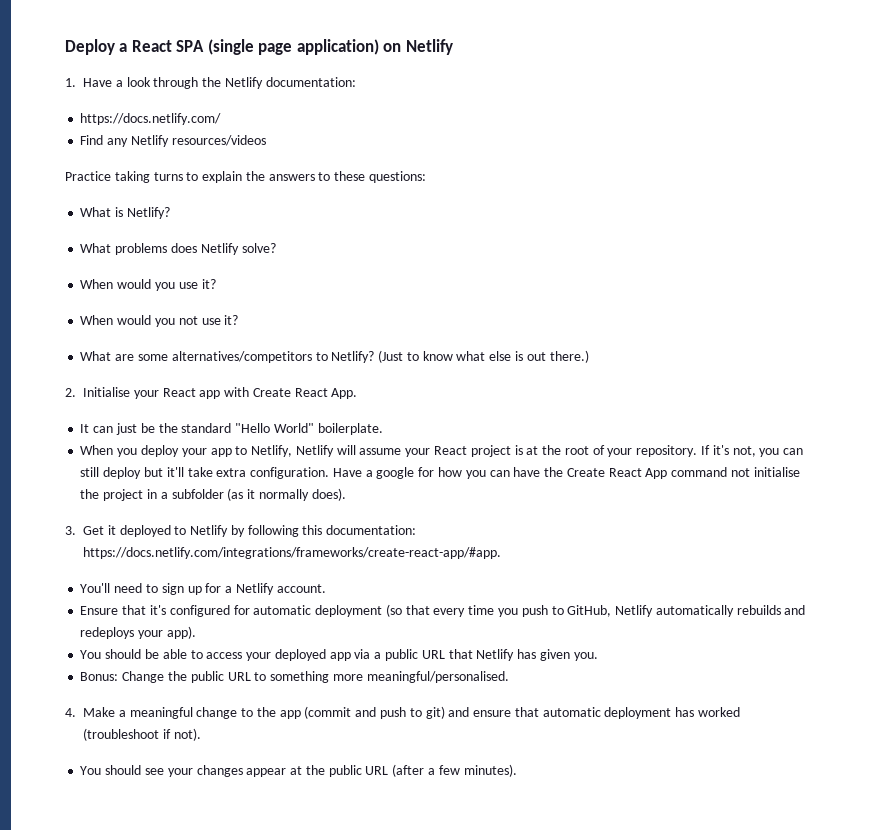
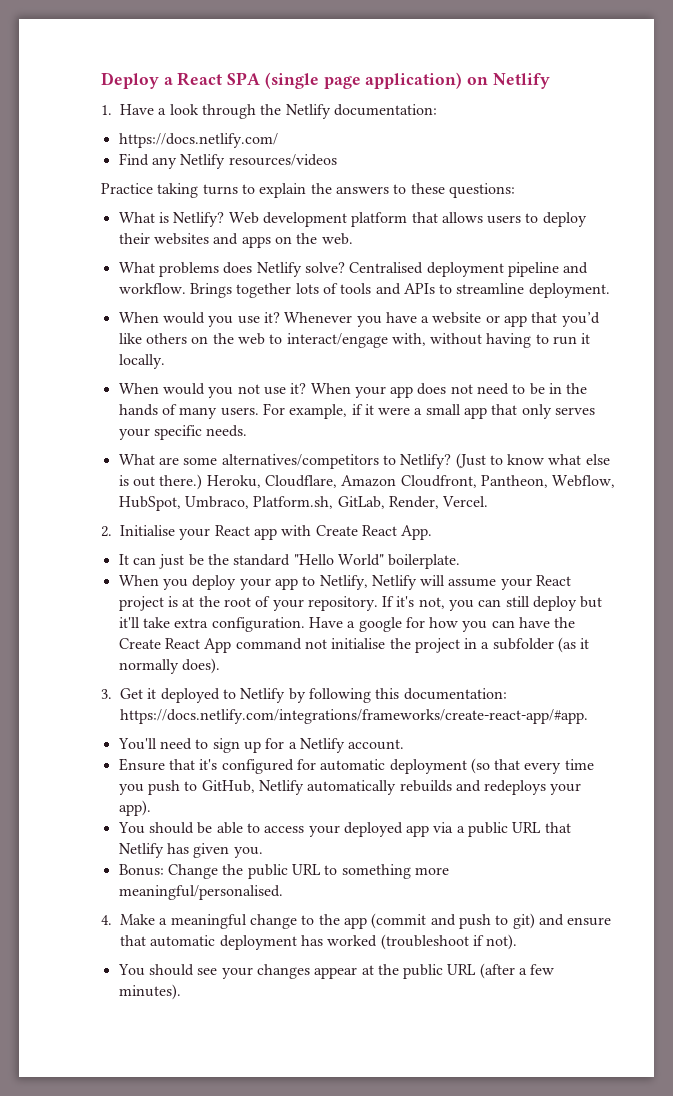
+ Web development platform that allows users to deploy their websites and apps on the web.
+ Centralised deployment pipeline and workflow. Brings together lots of tools and APIs to streamline deployment.
+ Whenever you have a website or app that you’d like others on the web to interact/engage with, without having to run it locally.
+ When your app does not need to be in the hands of many users. For example, if it were a small app that only serves your specific needs.
+ Heroku, Cloudflare, Amazon Cloudfront, Pantheon, Webflow, HubSpot, Umbraco, Platform.sh, GitLab, Render, Vercel.

